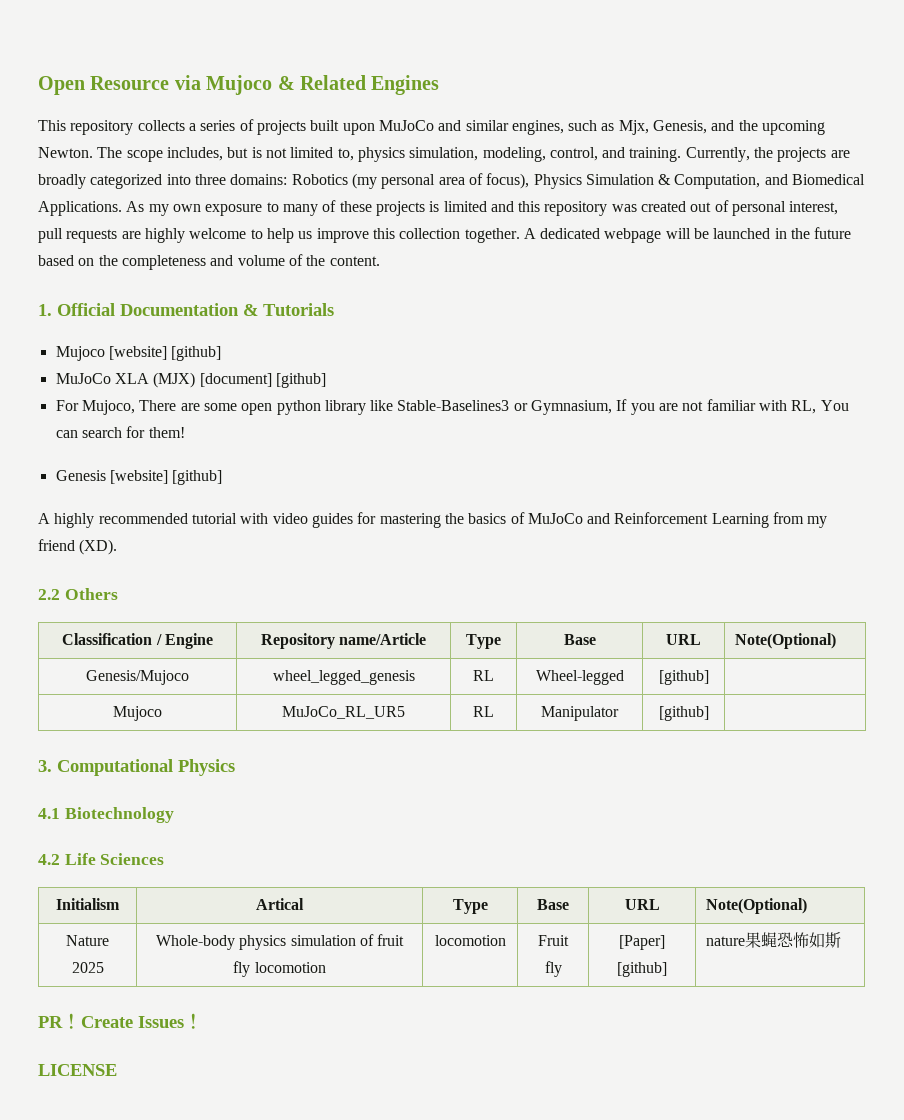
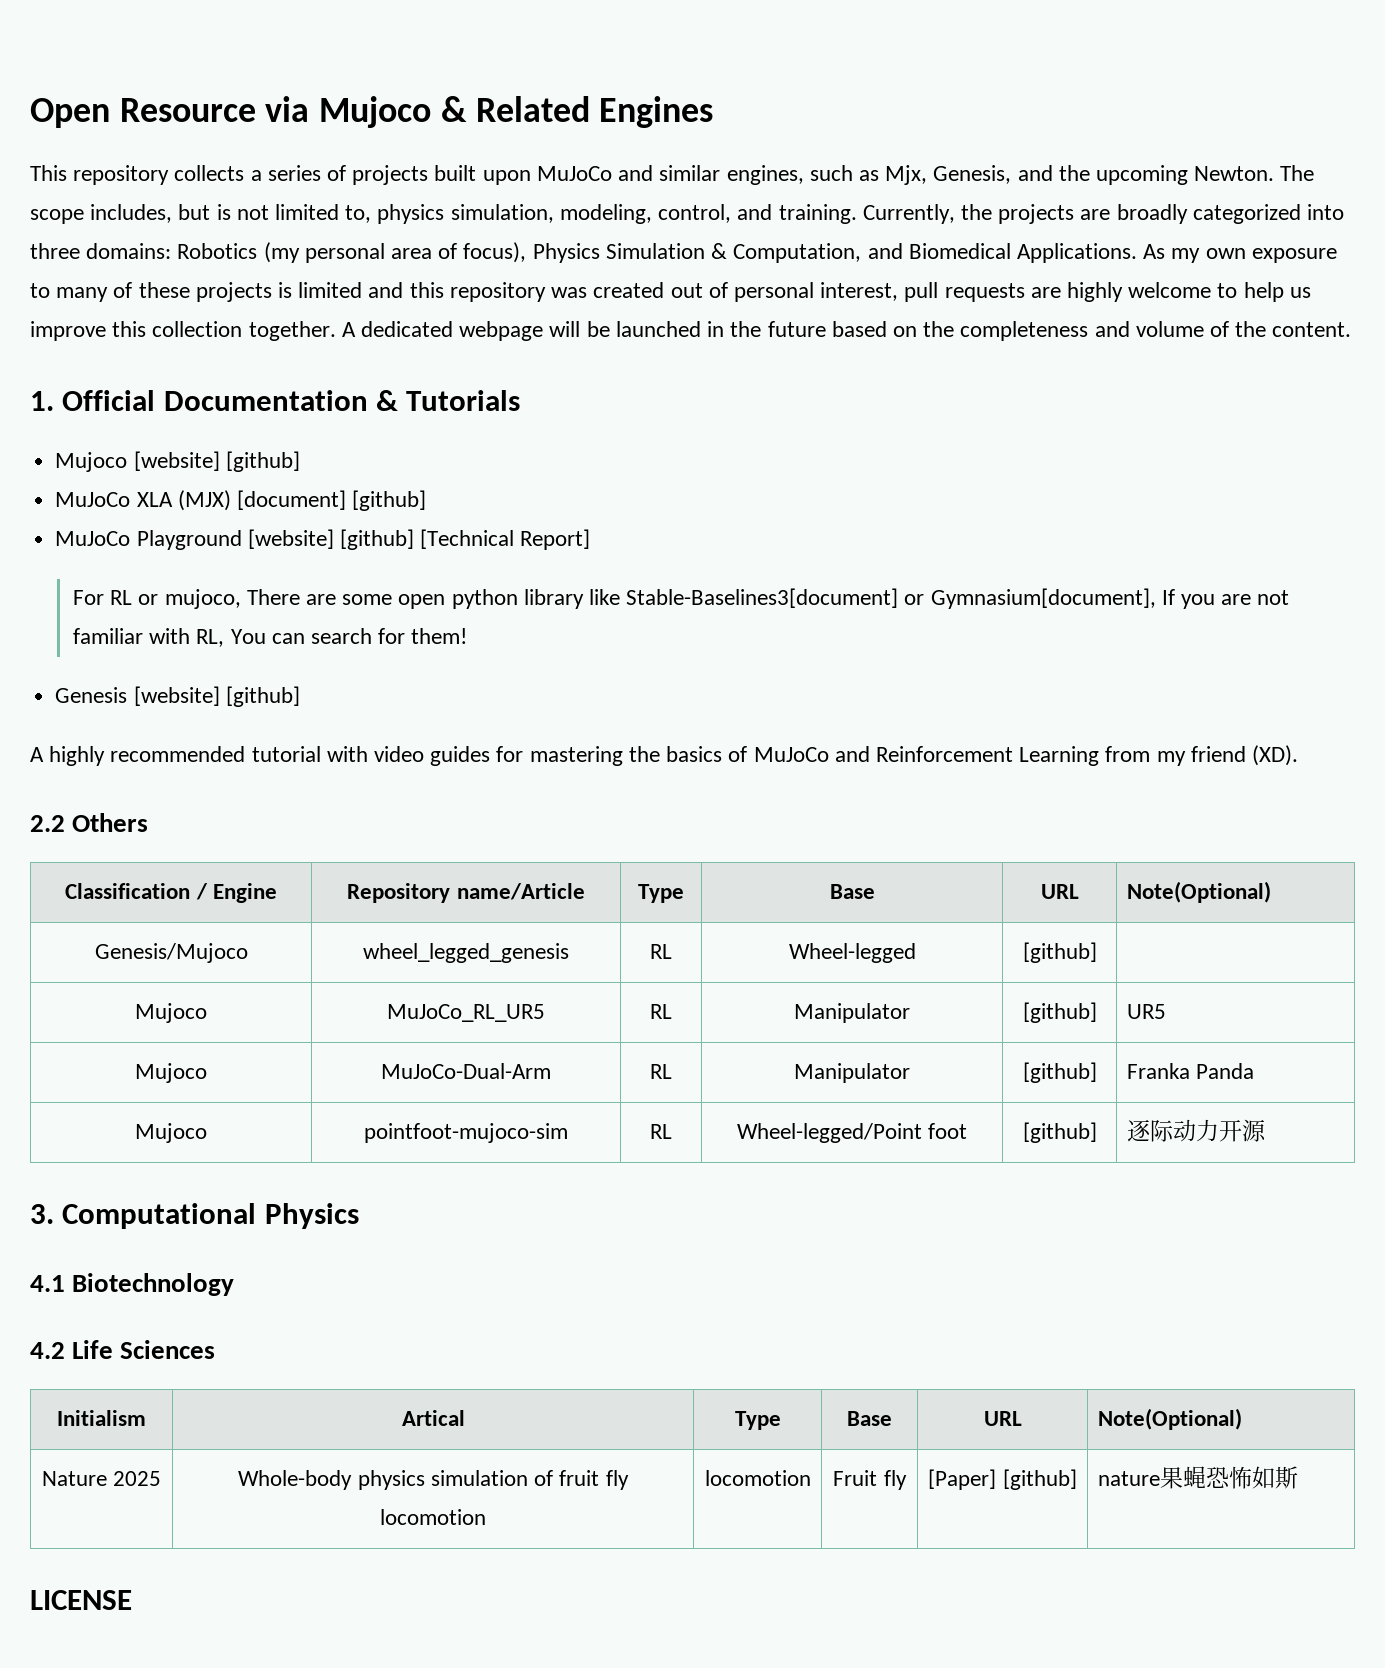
- For Mujoco, There are some open python library like Stable-Baselines3 or Gymnasium, If you are not familiar with RL, You can search for them!
+ MuJoCo Playground [website] [github] [Technical Report]
+ For RL or mujoco, There are some open python library like Stable-Baselines3[document] or Gymnasium[document], If you are not familiar with RL, You can search for them!
- Mujoco | MuJoCo_RL_UR5 | RL | Manipulator | [github] |
+ Mujoco | MuJoCo_RL_UR5 | RL | Manipulator | [github] | UR5
+ Mujoco | MuJoCo-Dual-Arm | RL | Manipulator | [github] | Franka Panda
+ Mujoco | pointfoot-mujoco-sim | RL | Wheel-legged/Point foot | [github] | 逐际动力开源
- PR！Create Issues！

